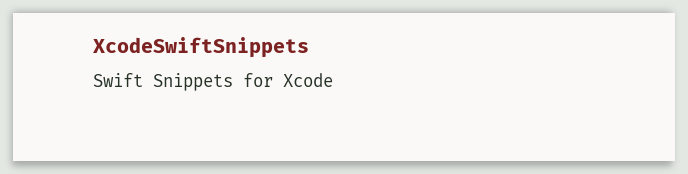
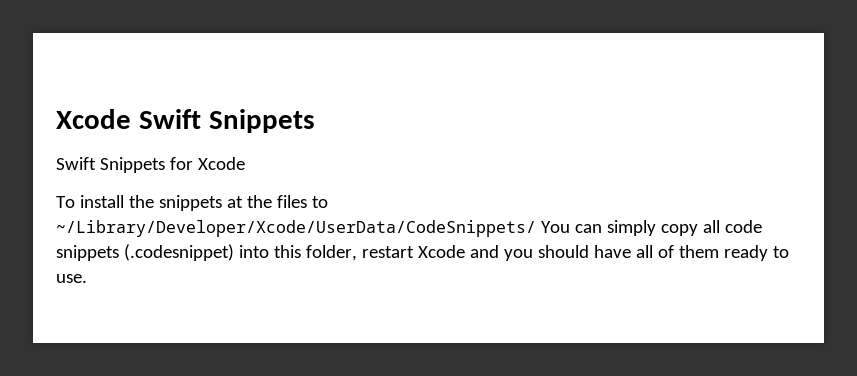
- XcodeSwiftSnippets
+ Xcode Swift Snippets
+ To install the snippets at the files to ~/Library/Developer/Xcode/UserData/CodeSnippets/ You can simply copy all code snippets (.codesnippet) into this folder, restart Xcode and you should have all of them ready to use.

